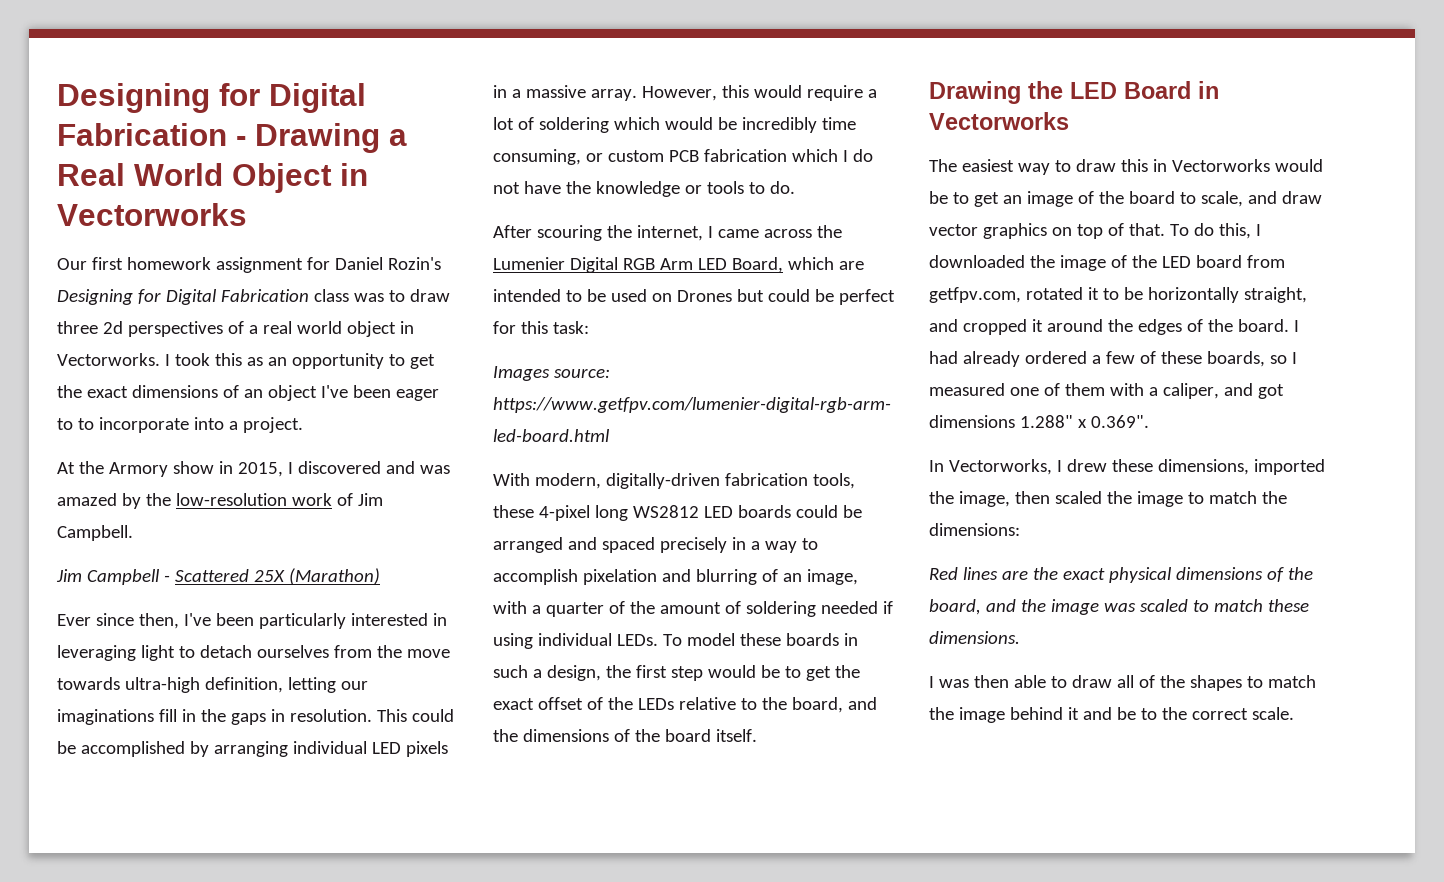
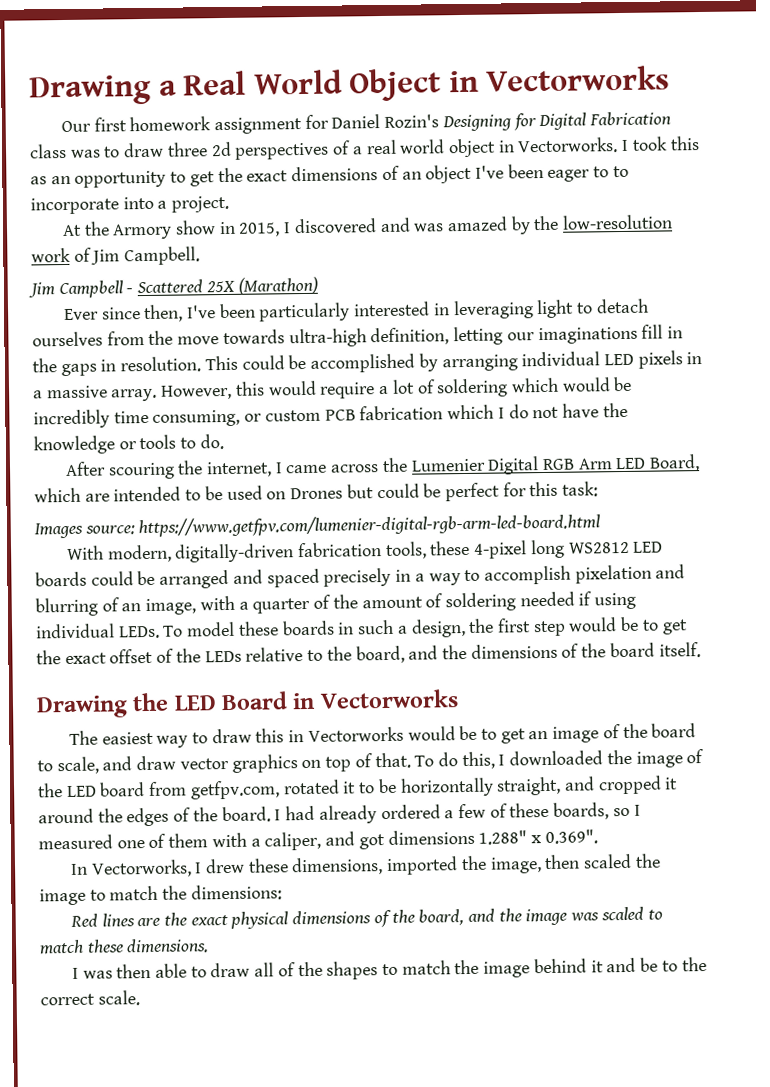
- Designing for Digital Fabrication - Drawing a Real World Object in Vectorworks
+ Drawing a Real World Object in Vectorworks

